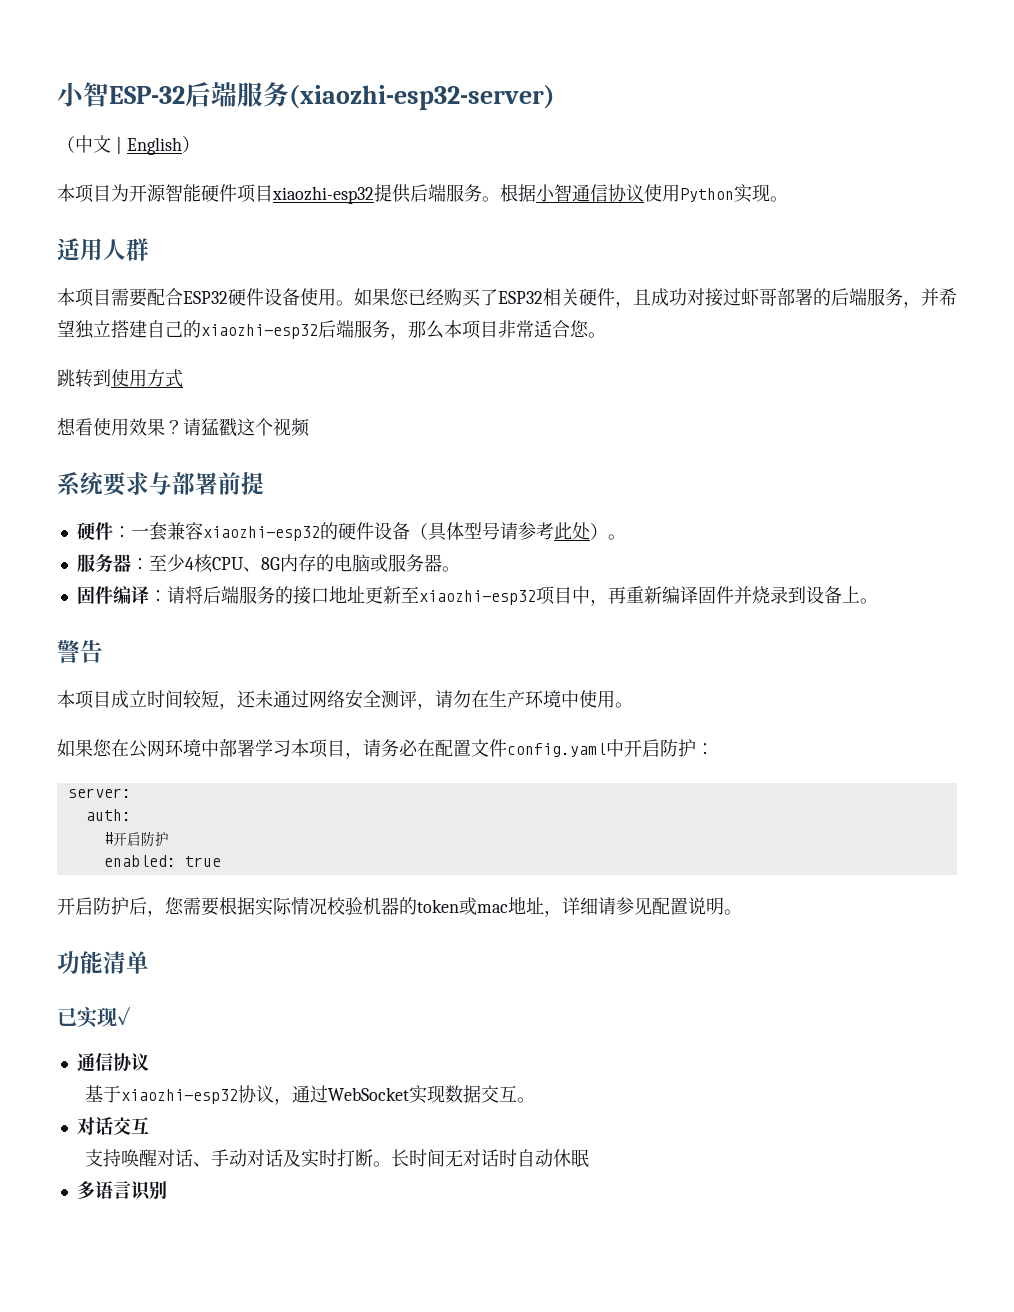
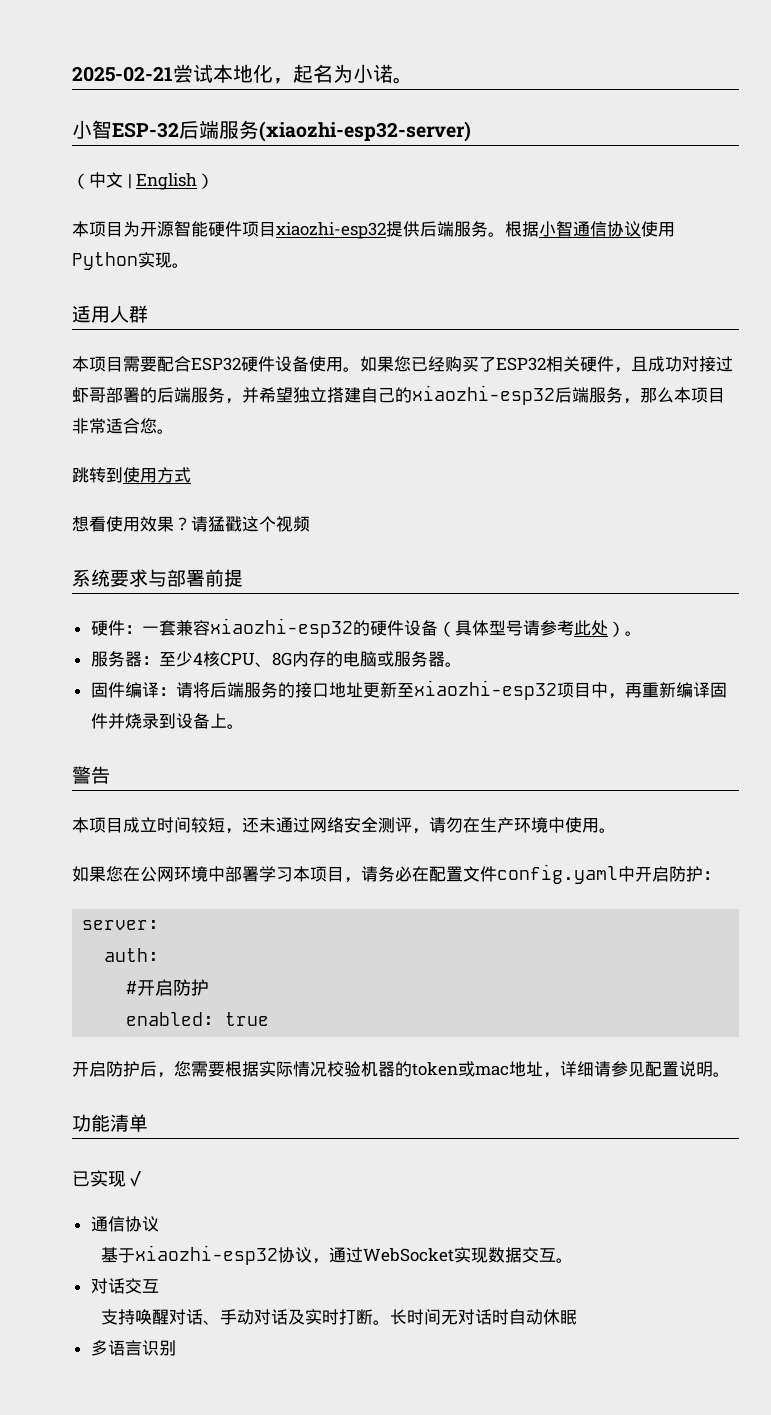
+ 2025-02-21尝试本地化，起名为小诺。

